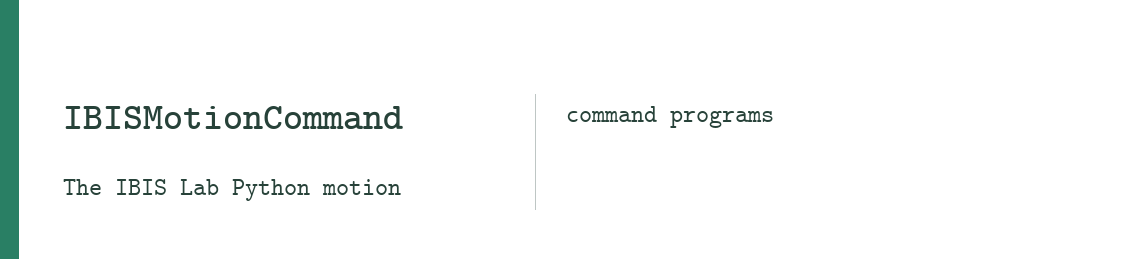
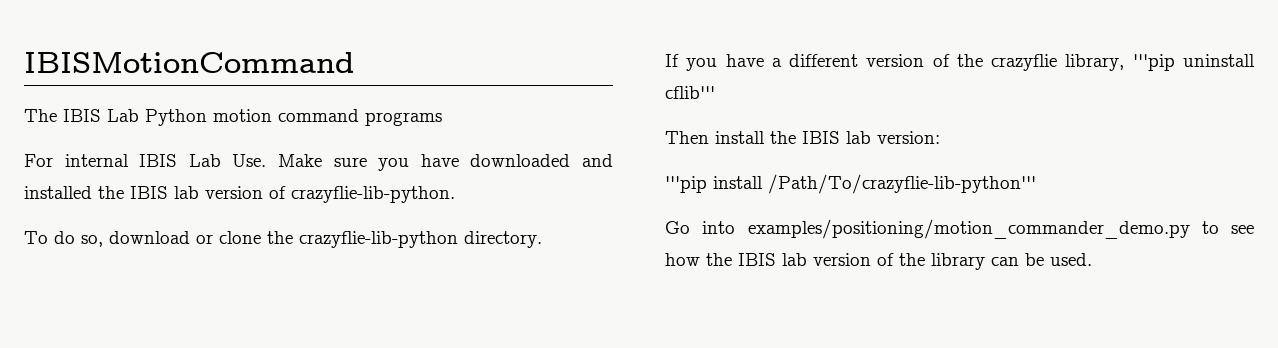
+ For internal IBIS Lab Use. Make sure you have downloaded and installed the IBIS lab version of crazyflie-lib-python.
+ To do so, download or clone the crazyflie-lib-python directory.
+ If you have a different version of the crazyflie library, '''pip uninstall cflib'''
+ Then install the IBIS lab version:
+ '''pip install /Path/To/crazyflie-lib-python'''
+ Go into examples/positioning/motion_commander_demo.py to see how the IBIS lab version of the library can be used.

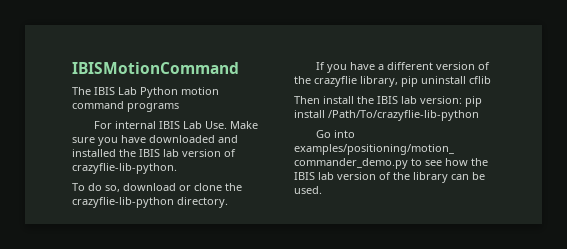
- If you have a different version of the crazyflie library, '''pip uninstall cflib'''
+ If you have a different version of the crazyflie library, pip uninstall cflib
- Then install the IBIS lab version:
- '''pip install /Path/To/crazyflie-lib-python'''
+ Then install the IBIS lab version: pip install /Path/To/crazyflie-lib-python

